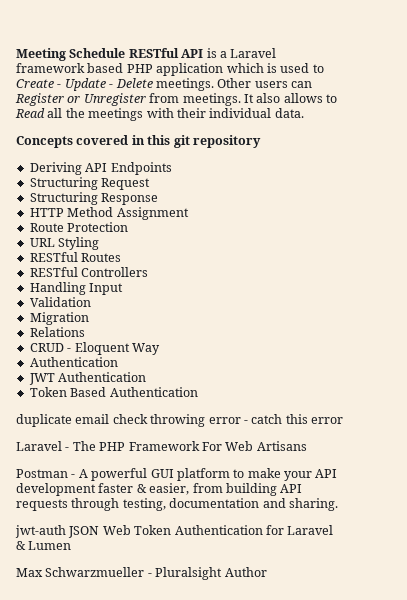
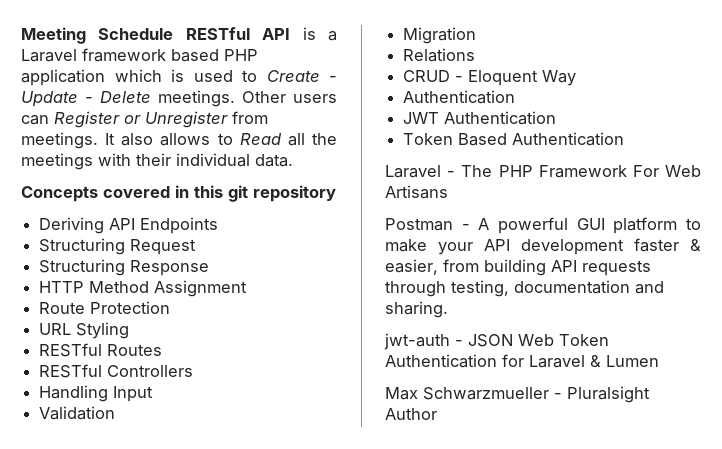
- duplicate email check throwing error - catch this error
- jwt-auth JSON Web Token Authentication for Laravel & Lumen
+ jwt-auth - JSON Web Token Authentication for Laravel & Lumen

